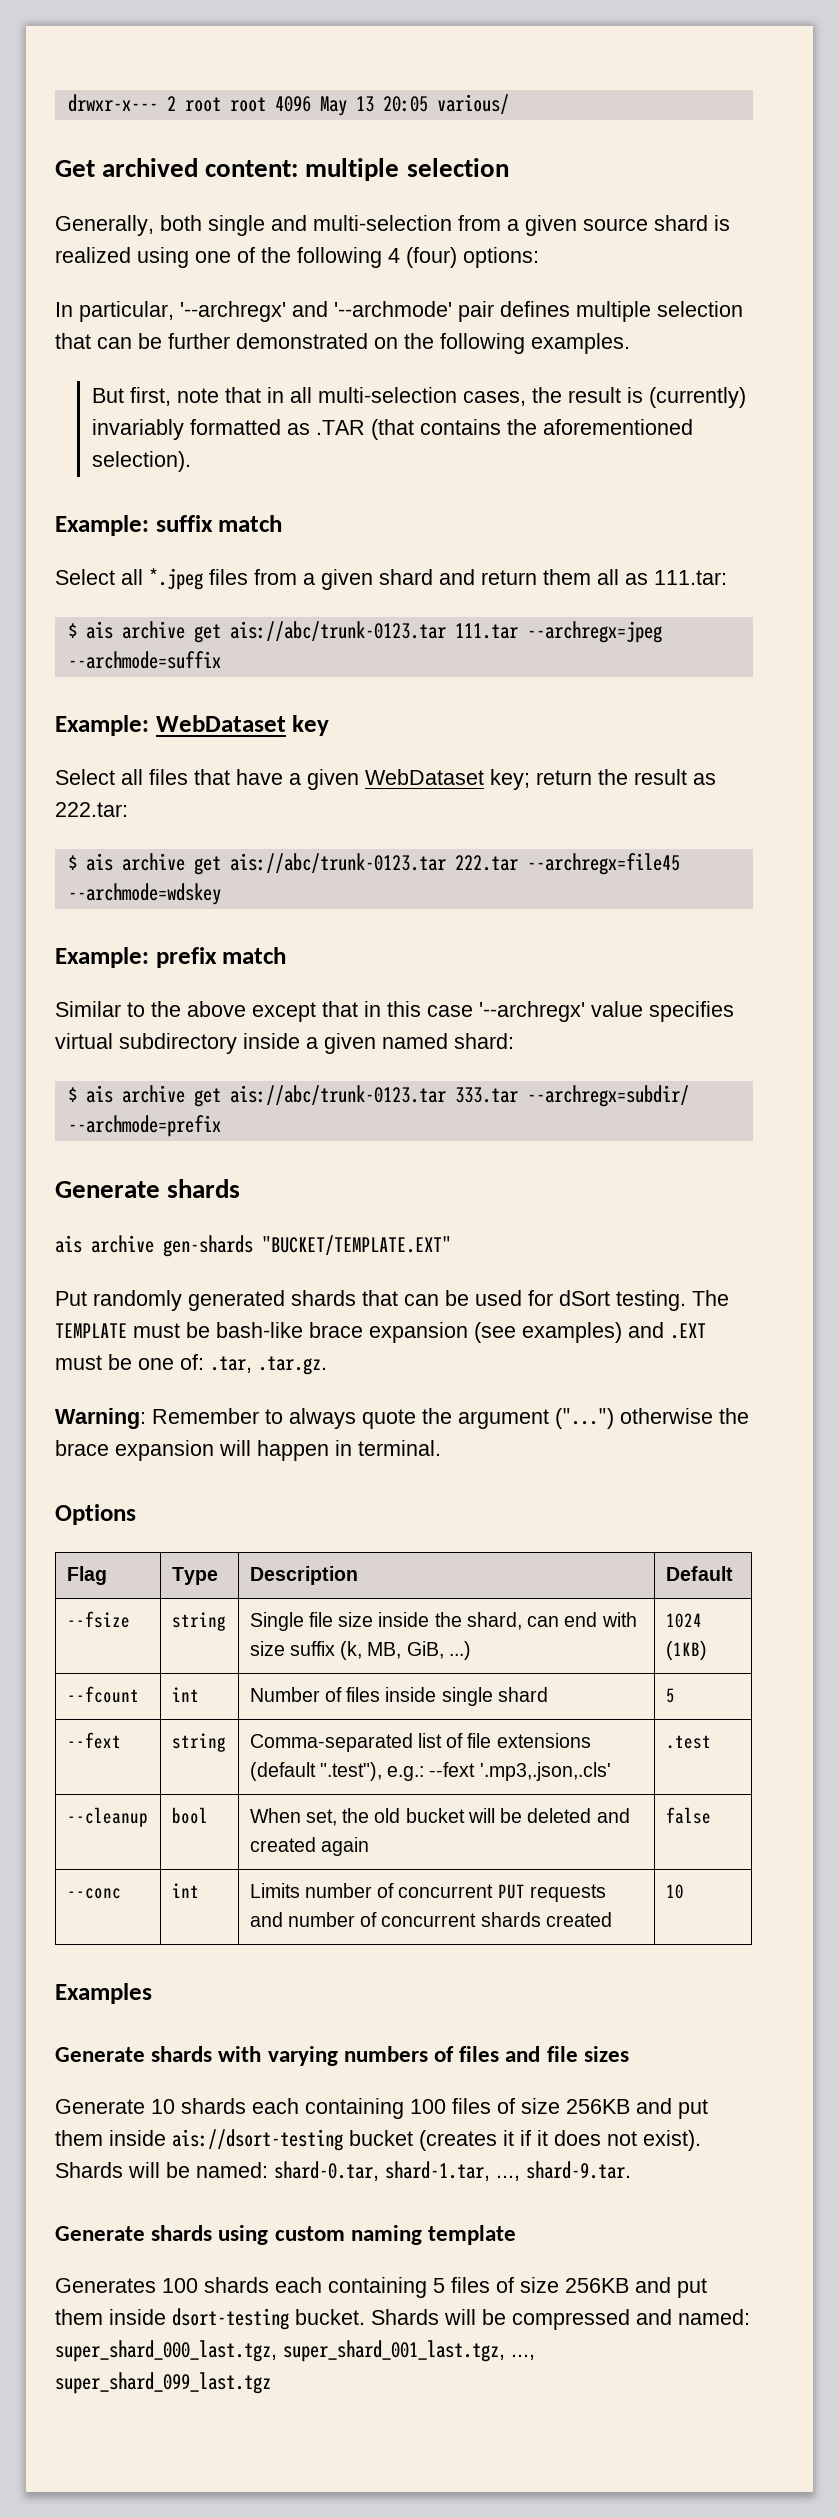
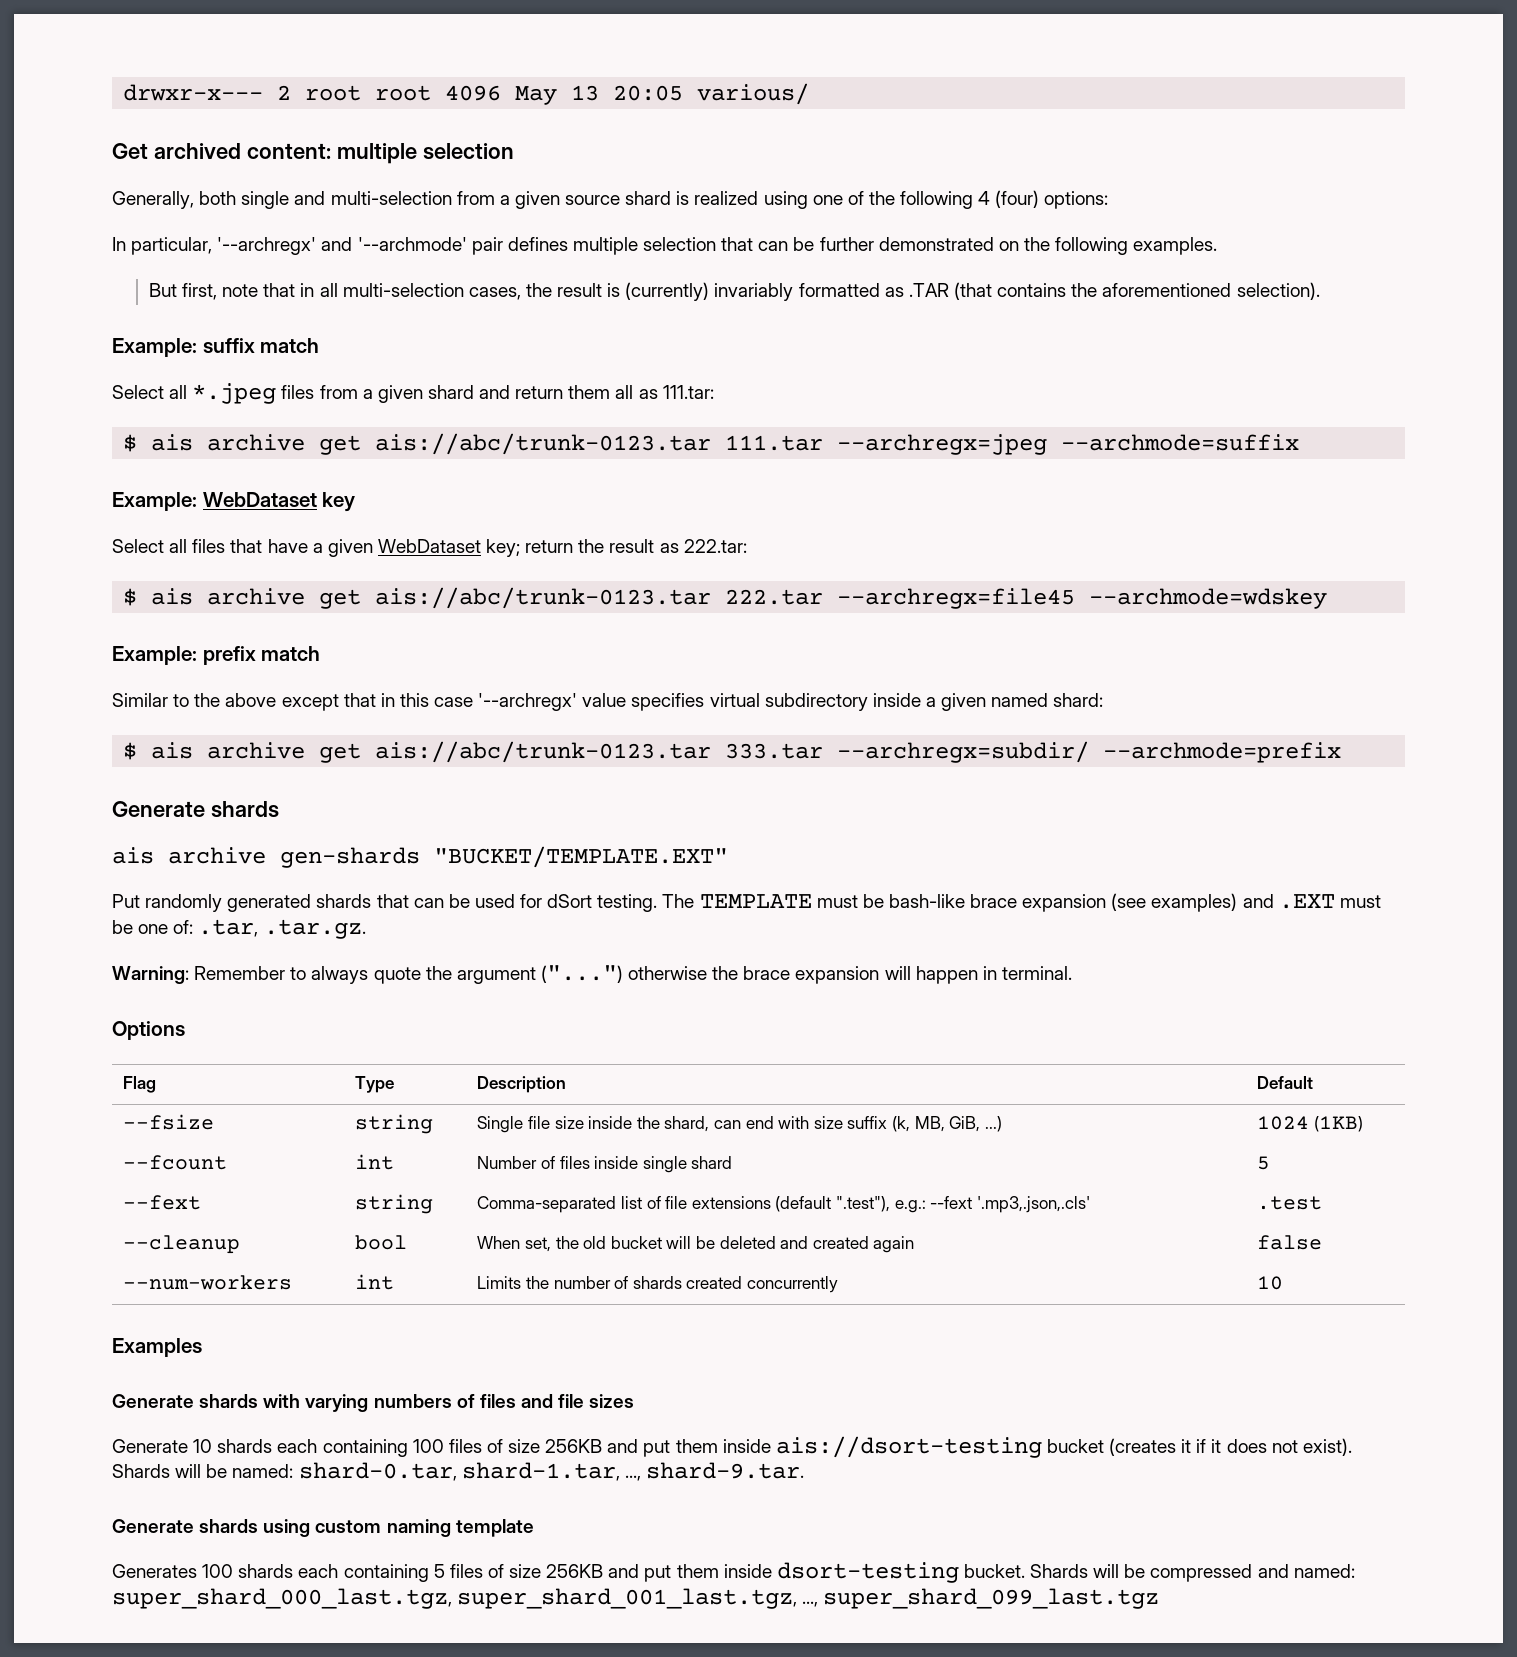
- --conc | int | Limits number of concurrent PUT requests and number of concurrent shards created | 10
+ --num-workers | int | Limits the number of shards created concurrently | 10

